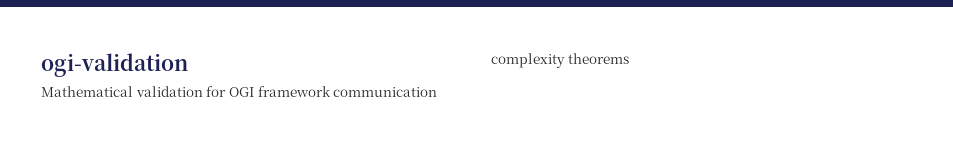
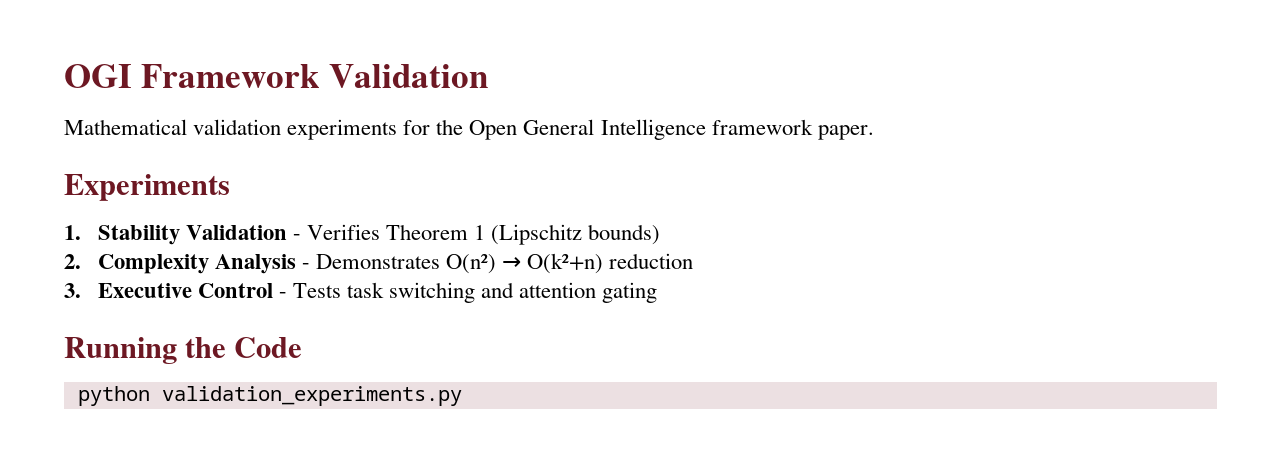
- ogi-validation
+ OGI Framework Validation
- Mathematical validation for OGI framework communication complexity theorems
+ Mathematical validation experiments for the Open General Intelligence framework paper.
+ Experiments
+ 1. Stability Validation - Verifies Theorem 1 (Lipschitz bounds)
+ 2. Complexity Analysis - Demonstrates O(n²) → O(k²+n) reduction
+ 3. Executive Control - Tests task switching and attention gating
+ Running the Code
+ python validation_experiments.py

